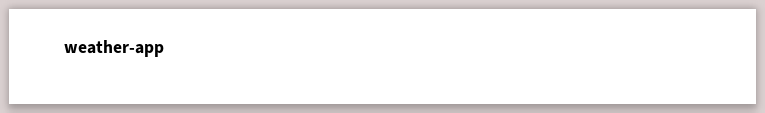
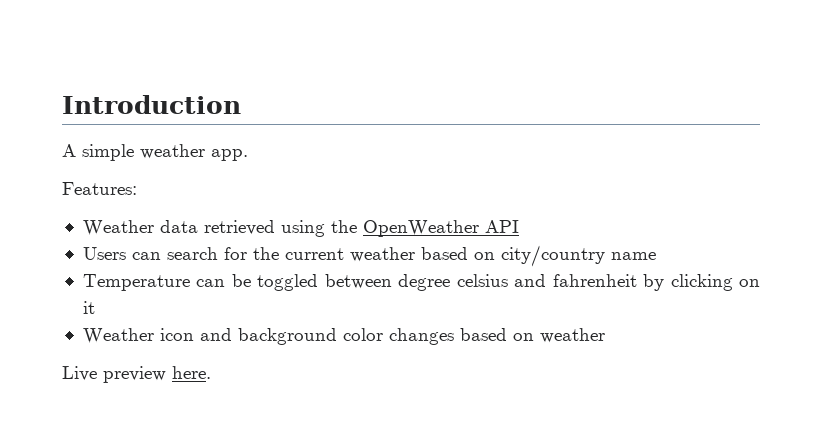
- weather-app
+ Introduction
+ A simple weather app.
+ Features:
+ Weather data retrieved using the OpenWeather API
+ Users can search for the current weather based on city/country name
+ Temperature can be toggled between degree celsius and fahrenheit by clicking on it
+ Weather icon and background color changes based on weather
+ Live preview here.

